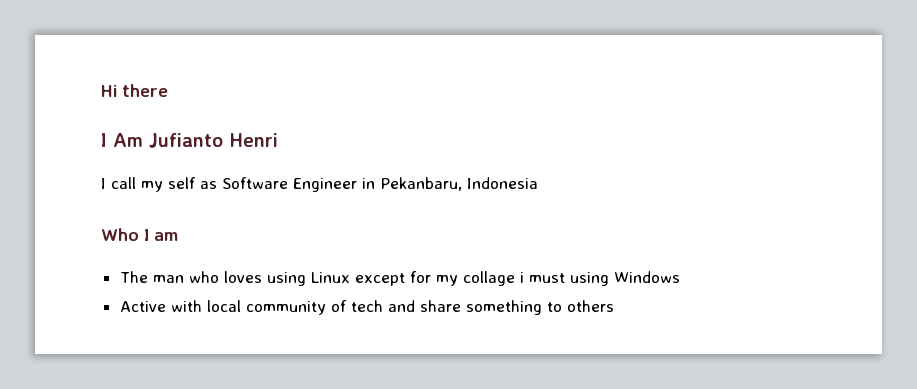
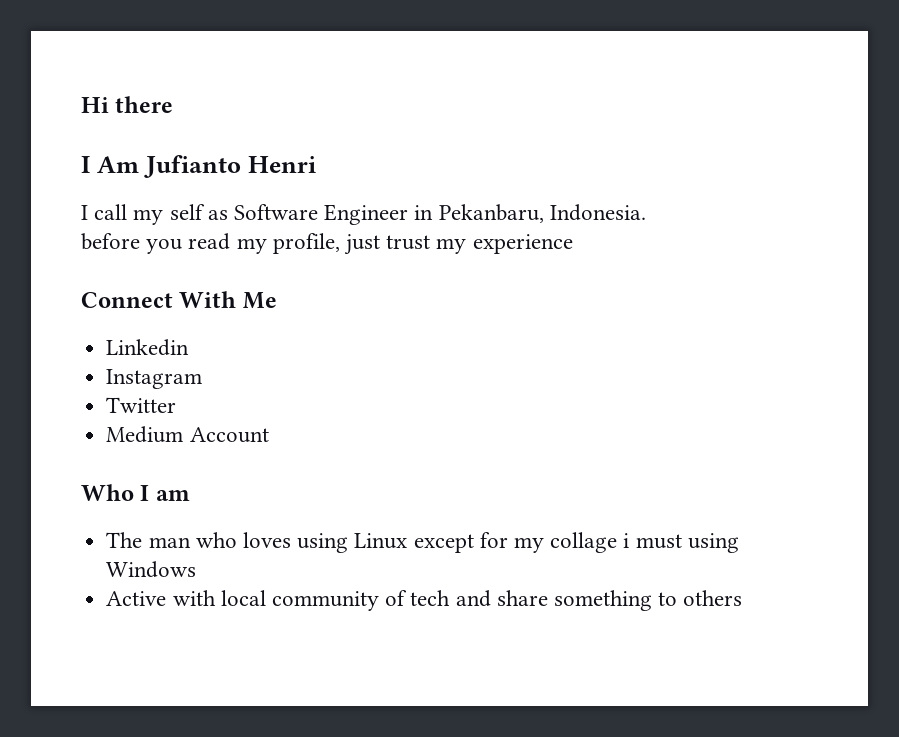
- I call my self as Software Engineer in Pekanbaru, Indonesia
+ I call my self as Software Engineer in Pekanbaru, Indonesia.
+ before you read my profile, just trust my experience
+ Connect With Me
+ Linkedin
+ Instagram
+ Twitter
+ Medium Account

